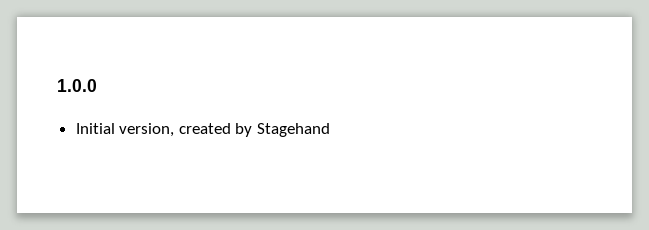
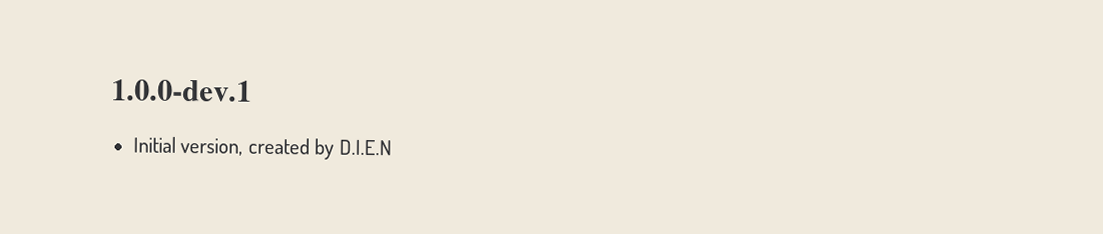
- 1.0.0
+ 1.0.0-dev.1
- Initial version, created by Stagehand
+ Initial version, created by D.I.E.N

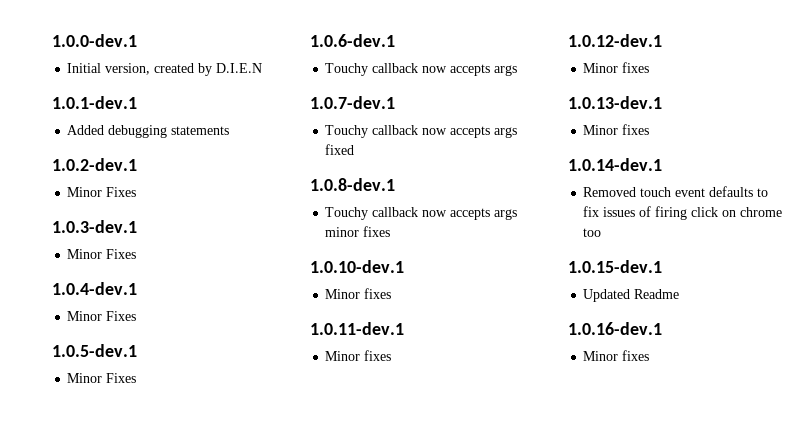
+ 1.0.1-dev.1
+ Added debugging statements
+ 1.0.2-dev.1
+ Minor Fixes
+ 1.0.3-dev.1
+ Minor Fixes
+ 1.0.4-dev.1
+ Minor Fixes
+ 1.0.5-dev.1
+ Minor Fixes
+ 1.0.6-dev.1
+ Touchy callback now accepts args
+ 1.0.7-dev.1
+ Touchy callback now accepts args fixed
+ 1.0.8-dev.1
+ Touchy callback now accepts args minor fixes
+ 1.0.10-dev.1
+ Minor fixes
+ 1.0.11-dev.1
+ Minor fixes
+ 1.0.12-dev.1
+ Minor fixes
+ 1.0.13-dev.1
+ Minor fixes
+ 1.0.14-dev.1
+ Removed touch event defaults to fix issues of firing click on chrome too
+ 1.0.15-dev.1
+ Updated Readme
+ 1.0.16-dev.1
+ Minor fixes

